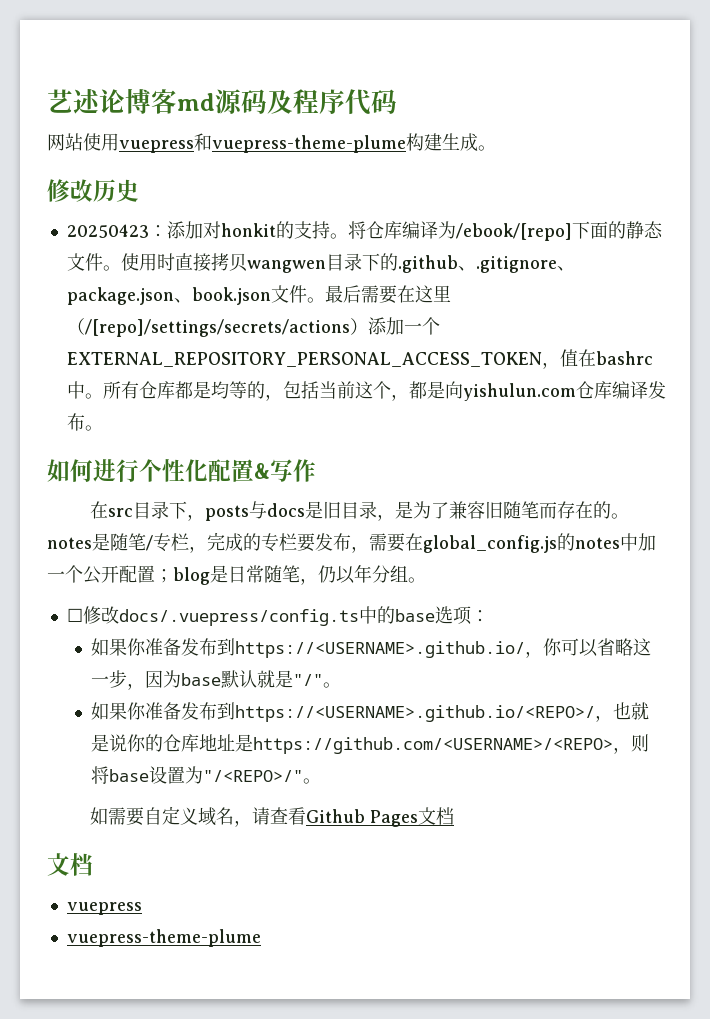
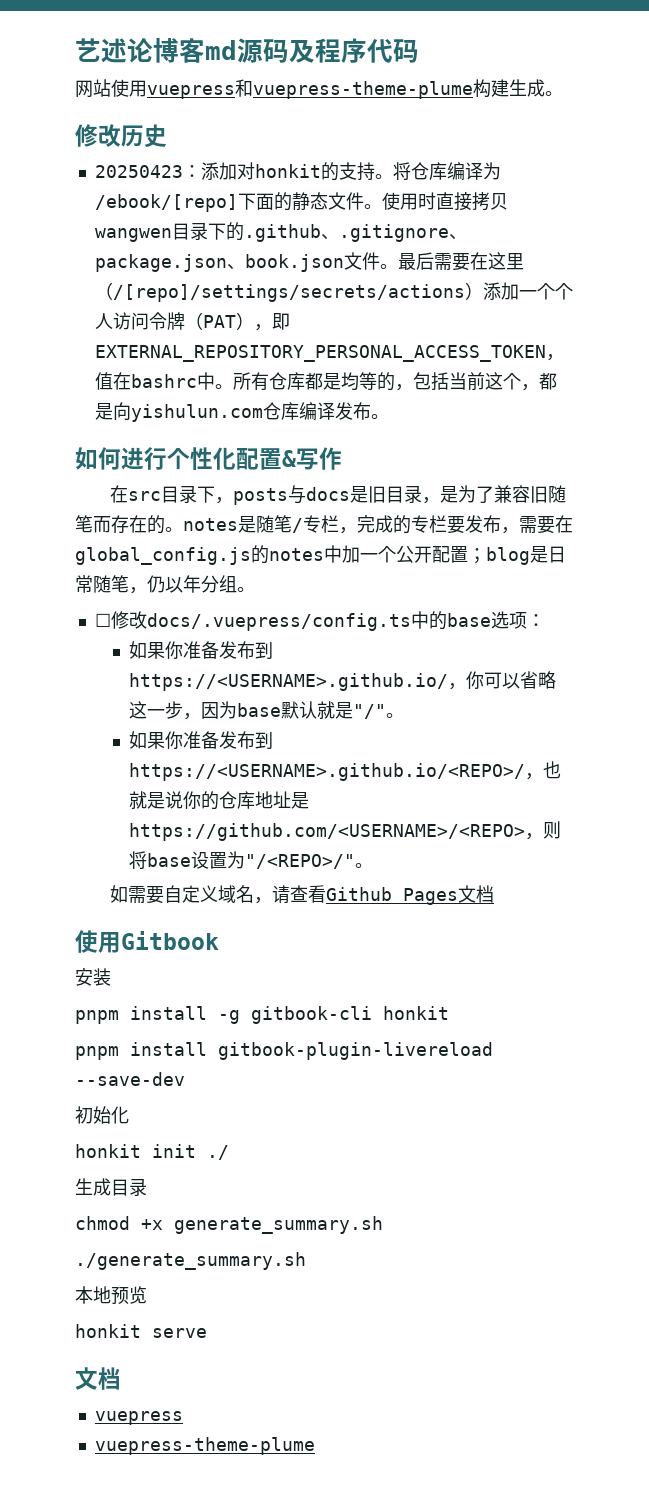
- 最后需要在这里（/[repo]/settings/secrets/actions）添加一个EXTERNAL_REPOSITORY_PERSONAL_ACCESS_TOKEN，值在bashrc中。
+ 最后需要在这里（/[repo]/settings/secrets/actions）添加一个个人访问令牌（PAT），即EXTERNAL_REPOSITORY_PERSONAL_ACCESS_TOKEN，值在bashrc中。
+ 使用Gitbook
+ 安装
+ pnpm install -g gitbook-cli honkit
+ pnpm install gitbook-plugin-livereload --save-dev
+ 初始化
+ honkit init ./
+ 生成目录
+ chmod +x generate_summary.sh
+ ./generate_summary.sh
+ 本地预览
+ honkit serve

